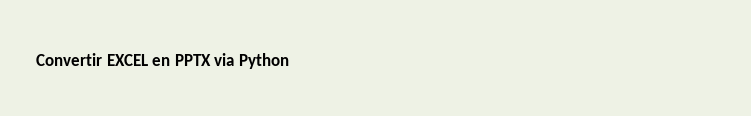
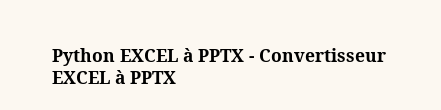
- Convertir EXCEL en PPTX via Python
+ Python EXCEL à PPTX - Convertisseur EXCEL à PPTX

